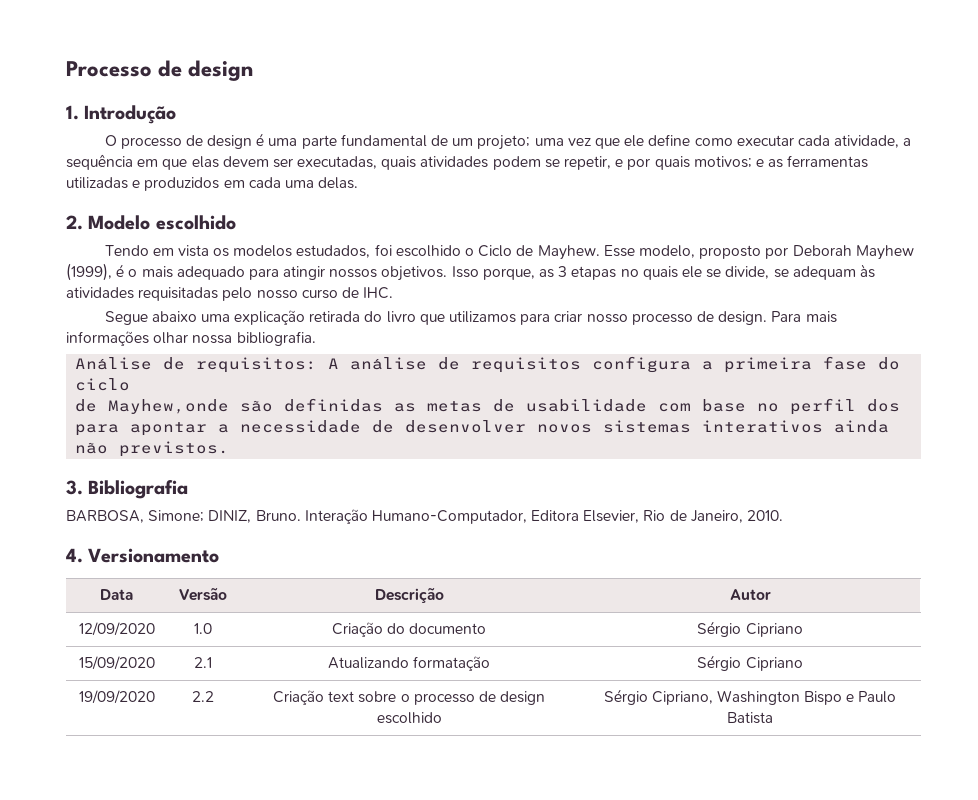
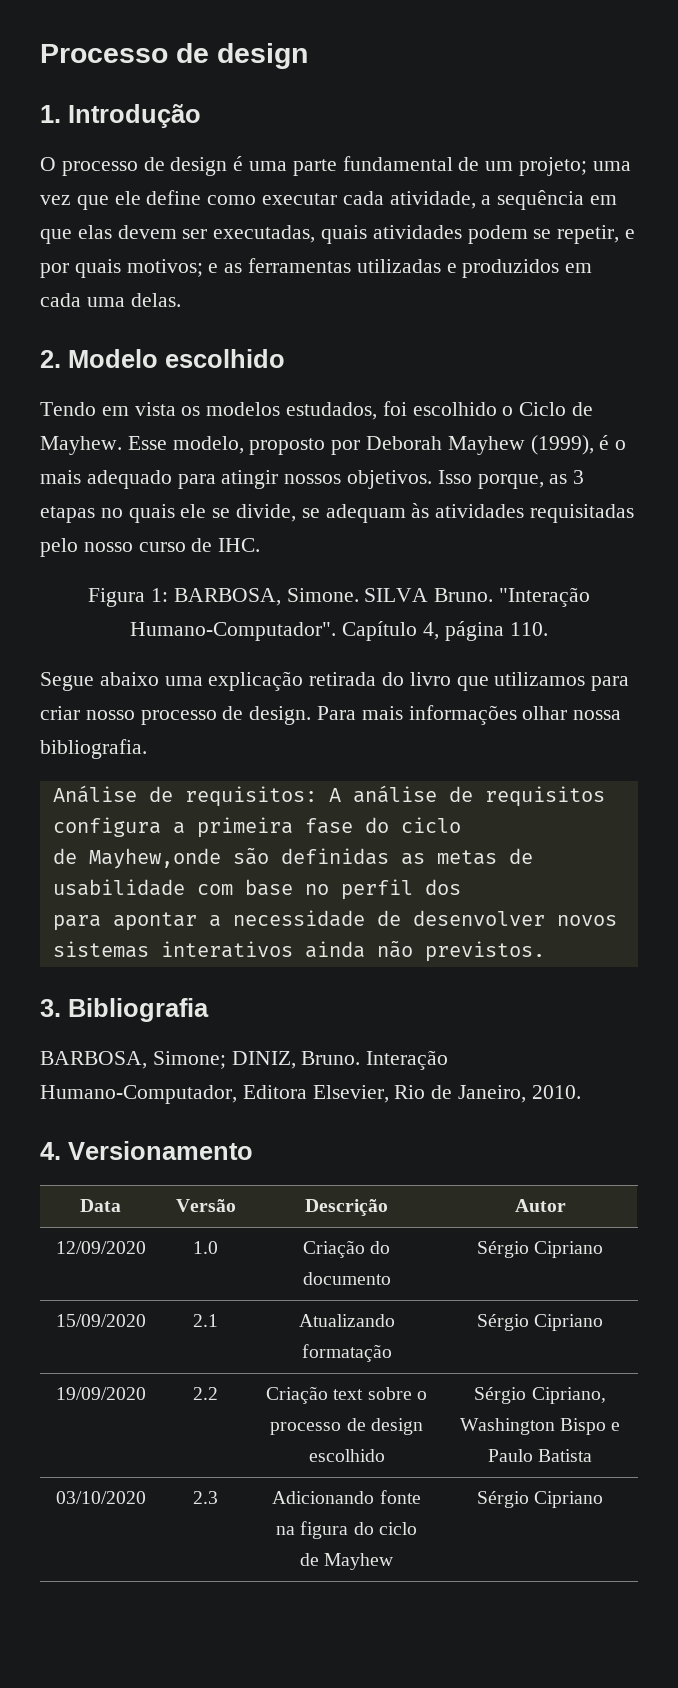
+ Figura 1: BARBOSA, Simone. SILVA Bruno. "Interação Humano-Computador". Capítulo 4, página 110.
+ 03/10/2020 | 2.3 | Adicionando fonte na figura do ciclo de Mayhew | Sérgio Cipriano

